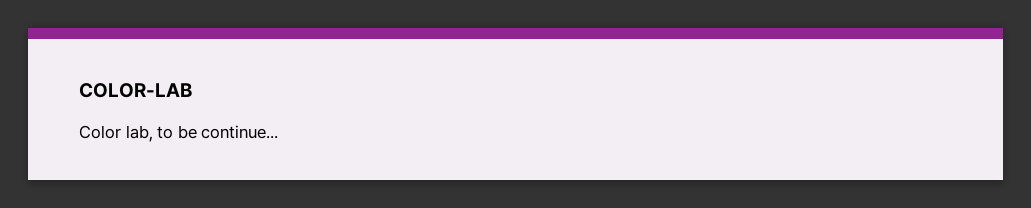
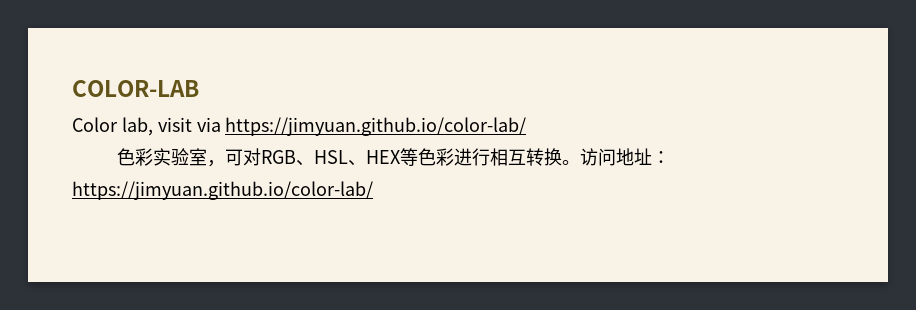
- Color lab, to be continue...
+ Color lab, visit via https://jimyuan.github.io/color-lab/
+ 色彩实验室，可对RGB、HSL、HEX等色彩进行相互转换。访问地址：https://jimyuan.github.io/color-lab/

